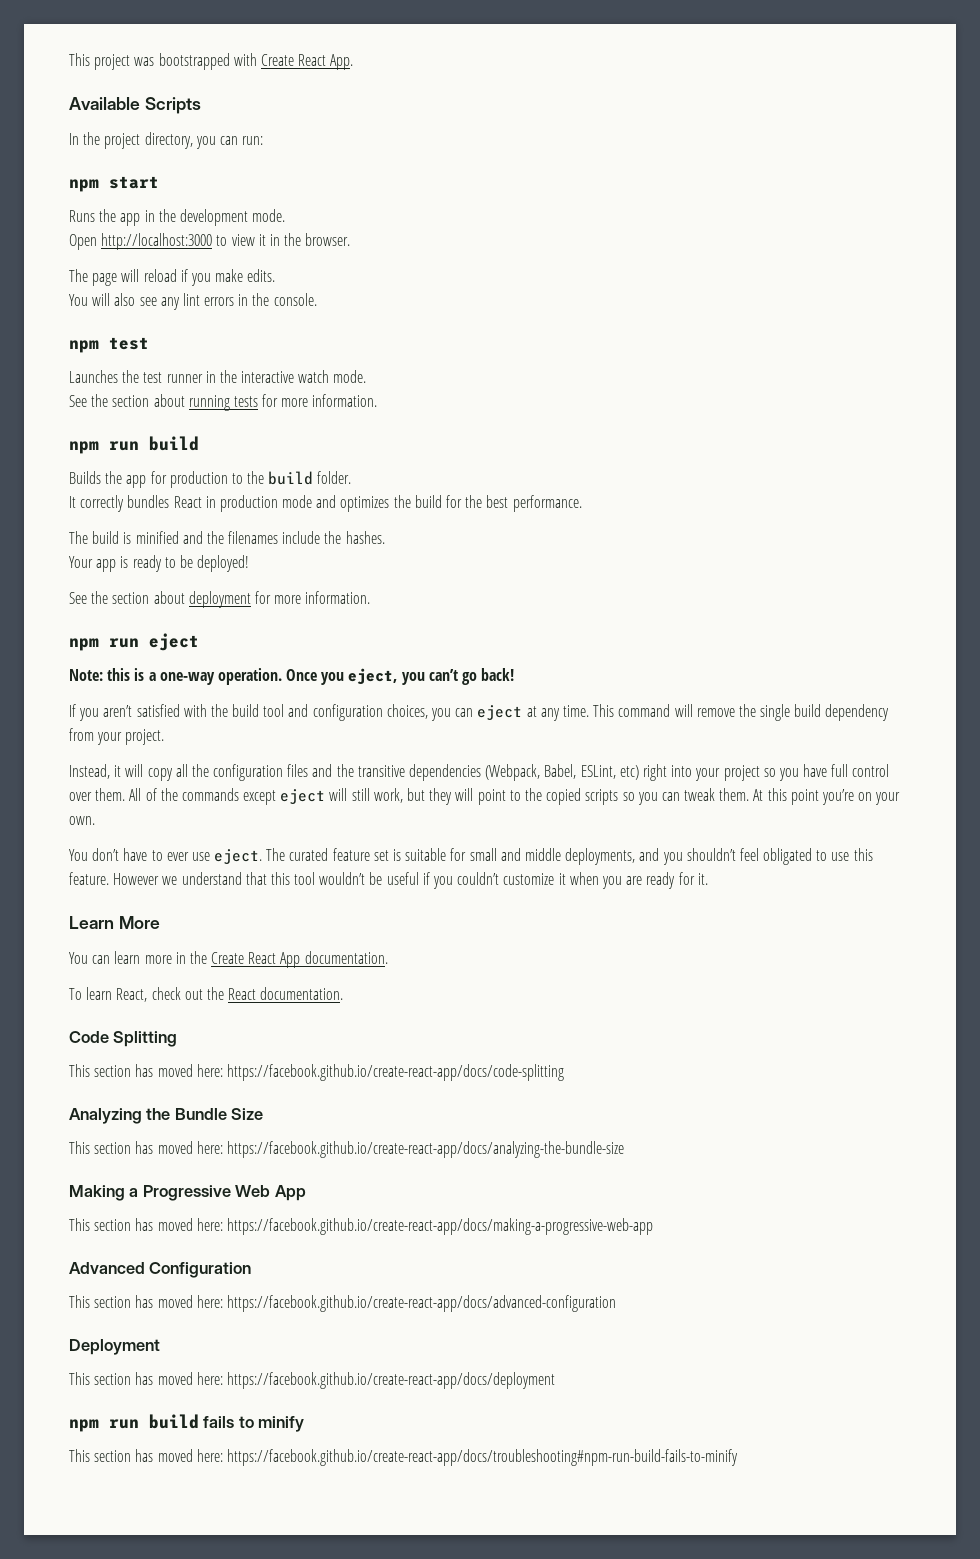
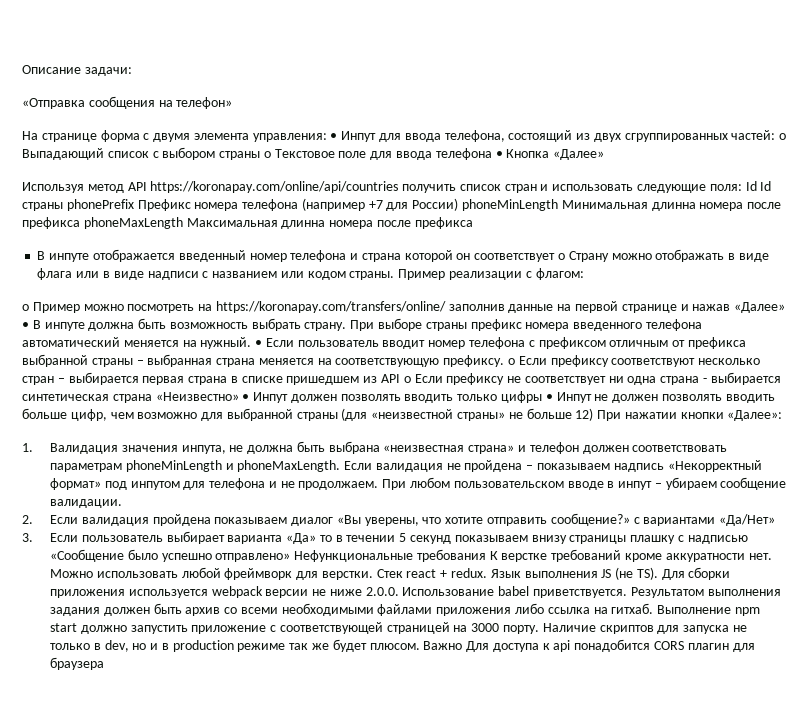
- This project was bootstrapped with Create React App.
- Available Scripts
- In the project directory, you can run:
- npm start
- Runs the app in the development mode.
- Open http://localhost:3000 to view it in the browser.
- The page will reload if you make edits.
- You will also see any lint errors in the console.
- npm test
- Launches the test runner in the interactive watch mode.
- See the section about running tests for more information.
- npm run build
- Builds the app for production to the build folder.
- It correctly bundles React in production mode and optimizes the build for the best performance.
- The build is minified and the filenames include the hashes.
- Your app is ready to be deployed!
- See the section about deployment for more information.
- npm run eject
- Note: this is a one-way operation. Once you eject, you can’t go back!
- If you aren’t satisfied with the build tool and configuration choices, you can eject at any time. This command will remove the single build dependency from your project.
- Instead, it will copy all the configuration files and the transitive dependencies (Webpack, Babel, ESLint, etc) right into your project so you have full control over them. All of the commands except eject will still work, but they will point to the copied scripts so you can tweak them. At this point you’re on your own.
- You don’t have to ever use eject. The curated feature set is suitable for small and middle deployments, and you shouldn’t feel obligated to use this feature. However we understand that this tool wouldn’t be useful if you couldn’t customize it when you are ready for it.
- Learn More
- You can learn more in the Create React App documentation.
- To learn React, check out the React documentation.
- Code Splitting
- This section has moved here: https://facebook.github.io/create-react-app/docs/code-splitting
- Analyzing the Bundle Size
- This section has moved here: https://facebook.github.io/create-react-app/docs/analyzing-the-bundle-size
- Making a Progressive Web App
- This section has moved here: https://facebook.github.io/create-react-app/docs/making-a-progressive-web-app
- Advanced Configuration
- This section has moved here: https://facebook.github.io/create-react-app/docs/advanced-configuration
- Deployment
- This section has moved here: https://facebook.github.io/create-react-app/docs/deployment
- npm run build fails to minify
- This section has moved here: https://facebook.github.io/create-react-app/docs/troubleshooting#npm-run-build-fails-to-minify
+ Описание задачи:
+ «Отправка сообщения на телефон»
+ На странице форма с двумя элемента управления: • Инпут для ввода телефона, состоящий из двух сгруппированных частей: o Выпадающий список с выбором страны o Текстовое поле для ввода телефона • Кнопка «Далее»
+ Используя метод API https://koronapay.com/online/api/countries получить список стран и использовать следующие поля: Id Id страны phonePrefix Префикс номера телефона (например +7 для России) phoneMinLength Минимальная длинна номера после префикса phoneMaxLength Максимальная длинна номера после префикса
+ В инпуте отображается введенный номер телефона и страна которой он соответствует o Страну можно отображать в виде флага или в виде надписи с названием или кодом страны. Пример реализации с флагом:
+ o Пример можно посмотреть на https://koronapay.com/transfers/online/ заполнив данные на первой странице и нажав «Далее» • В инпуте должна быть возможность выбрать страну. При выборе страны префикс номера введенного телефона автоматический меняется на нужный. • Если пользователь вводит номер телефона с префиксом отличным от префикса выбранной страны – выбранная страна меняется на соответствующую префиксу. o Если префиксу соответствуют несколько стран – выбирается первая страна в списке пришедшем из API o Если префиксу не соответствует ни одна страна - выбирается синтетическая страна «Неизвестно» • Инпут должен позволять вводить только цифры • Инпут не должен позволять вводить больше цифр, чем возможно для выбранной страны (для «неизвестной страны» не больше 12) При нажатии кнопки «Далее»:
+ 1. Валидация значения инпута, не должна быть выбрана «неизвестная страна» и телефон должен соответствовать параметрам phoneMinLength и phoneMaxLength. Если валидация не пройдена – показываем надпись «Некорректный формат» под инпутом для телефона и не продолжаем. При любом пользовательском вводе в инпут – убираем сообщение валидации.
+ 2. Если валидация пройдена показываем диалог «Вы уверены, что хотите отправить сообщение?» с вариантами «Да/Нет»
+ 3. Если пользователь выбирает варианта «Да» то в течении 5 секунд показываем внизу страницы плашку с надписью «Сообщение было успешно отправлено» Нефункциональные требования К верстке требований кроме аккуратности нет. Можно использовать любой фреймворк для верстки. Стек react + redux. Язык выполнения JS (не TS). Для сборки приложения используется webpack версии не ниже 2.0.0. Использование babel приветствуется. Результатом выполнения задания должен быть архив со всеми необходимыми файлами приложения либо ссылка на гитхаб. Выполнение npm start должно запустить приложение с соответствующей страницей на 3000 порту. Наличие скриптов для запуска не только в dev, но и в production режиме так же будет плюсом. Важно Для доступа к api понадобится CORS плагин для браузера

